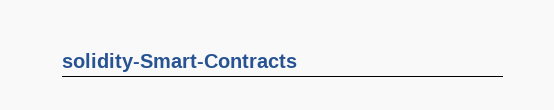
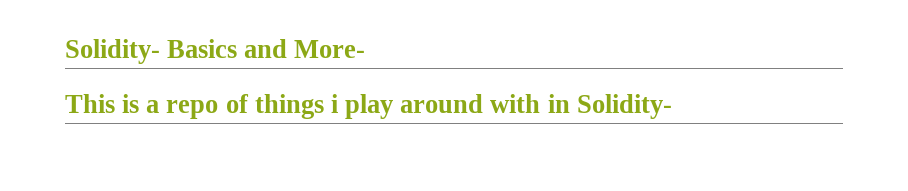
- solidity-Smart-Contracts
+ Solidity- Basics and More-
+ This is a repo of things i play around with in Solidity-

